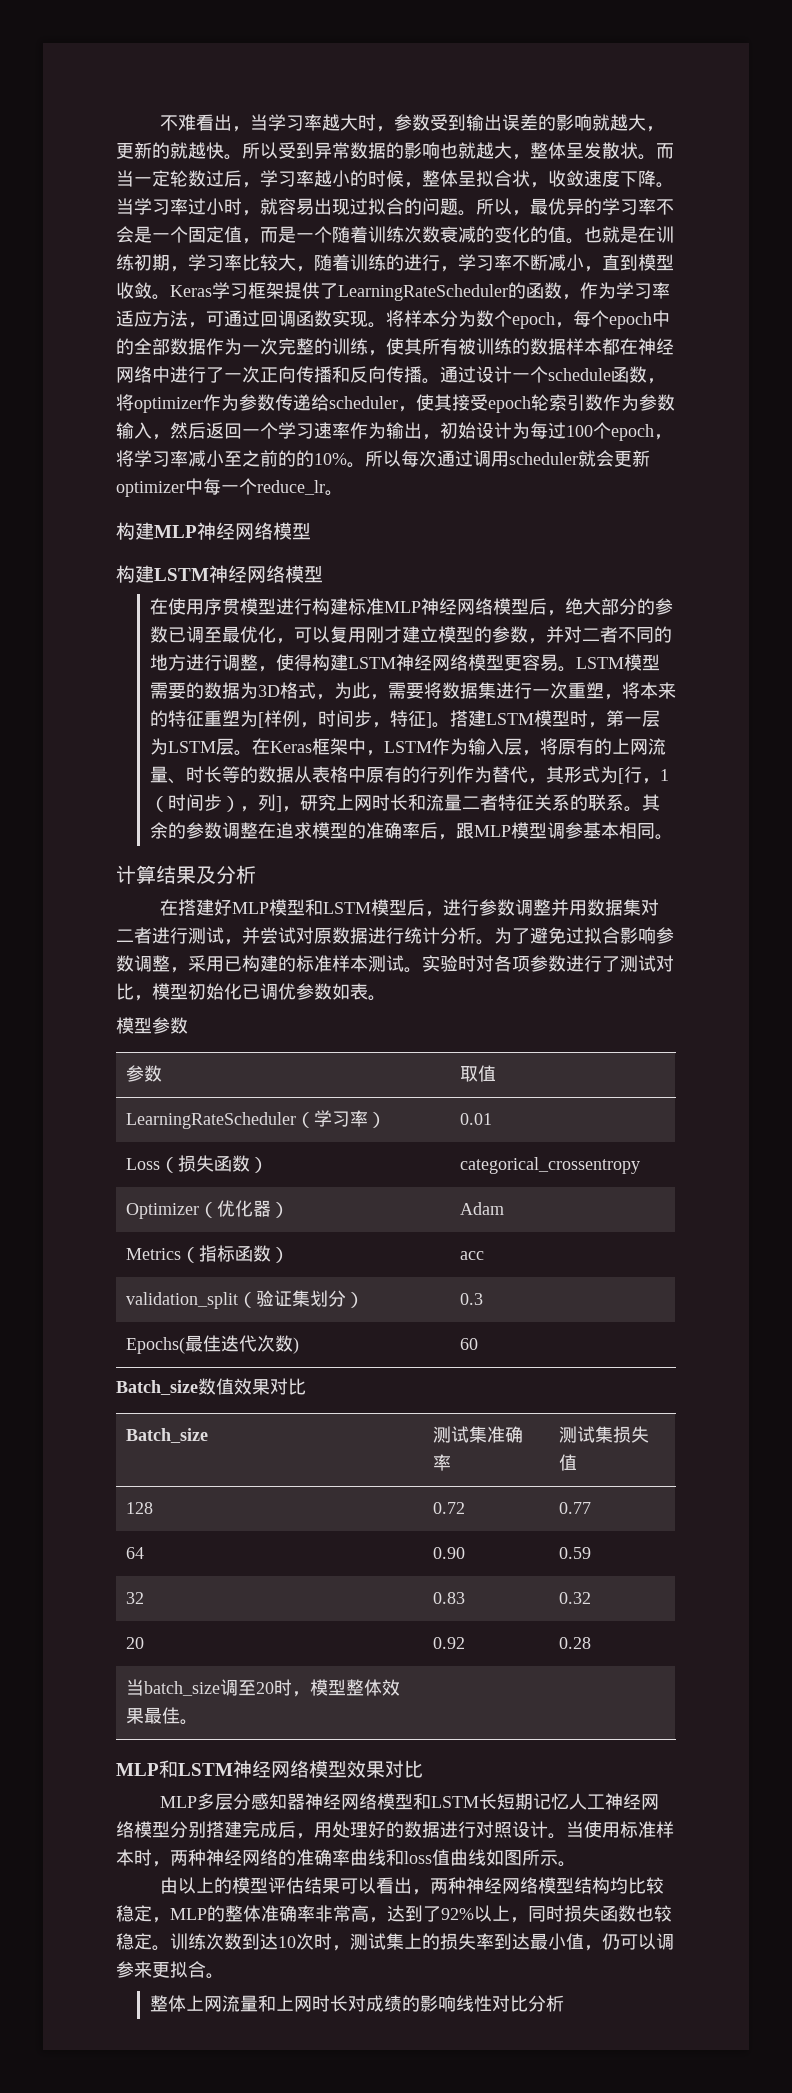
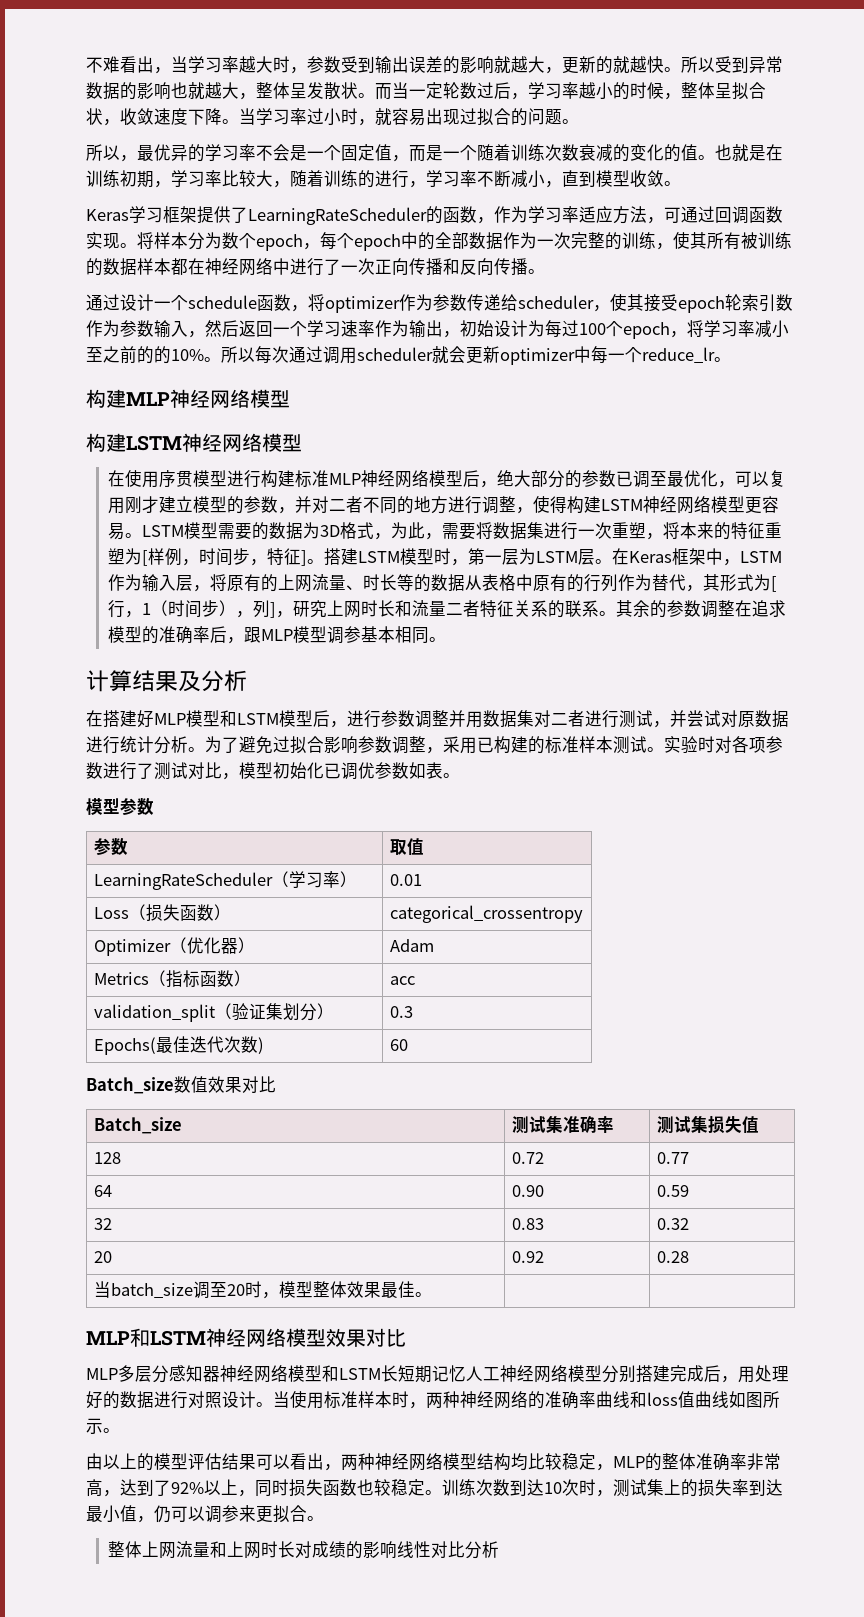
- 当学习率过小时，就容易出现过拟合的问题。所以，最优异的学习率不会是一个固定值，而是一个随着训练次数衰减的变化的值。
+ 当学习率过小时，就容易出现过拟合的问题。
+ 所以，最优异的学习率不会是一个固定值，而是一个随着训练次数衰减的变化的值。
- 也就是在训练初期，学习率比较大，随着训练的进行，学习率不断减小，直到模型收敛。Keras学习框架提供了LearningRateScheduler的函数，作为学习率适应方法，可通过回调函数实现。
+ 也就是在训练初期，学习率比较大，随着训练的进行，学习率不断减小，直到模型收敛。
+ Keras学习框架提供了LearningRateScheduler的函数，作为学习率适应方法，可通过回调函数实现。
- 将样本分为数个epoch，每个epoch中的全部数据作为一次完整的训练，使其所有被训练的数据样本都在神经网络中进行了一次正向传播和反向传播。通过设计一个schedule函数，将optimizer作为参数传递给scheduler，使其接受epoch轮索引数作为参数输入，然后返回一个学习速率作为输出，初始设计为每过100个epoch，将学习率减小至之前的的10%。
+ 将样本分为数个epoch，每个epoch中的全部数据作为一次完整的训练，使其所有被训练的数据样本都在神经网络中进行了一次正向传播和反向传播。
+ 通过设计一个schedule函数，将optimizer作为参数传递给scheduler，使其接受epoch轮索引数作为参数输入，然后返回一个学习速率作为输出，初始设计为每过100个epoch，将学习率减小至之前的的10%。

